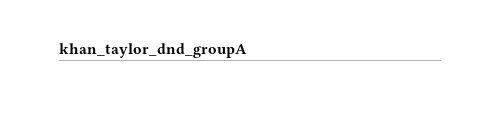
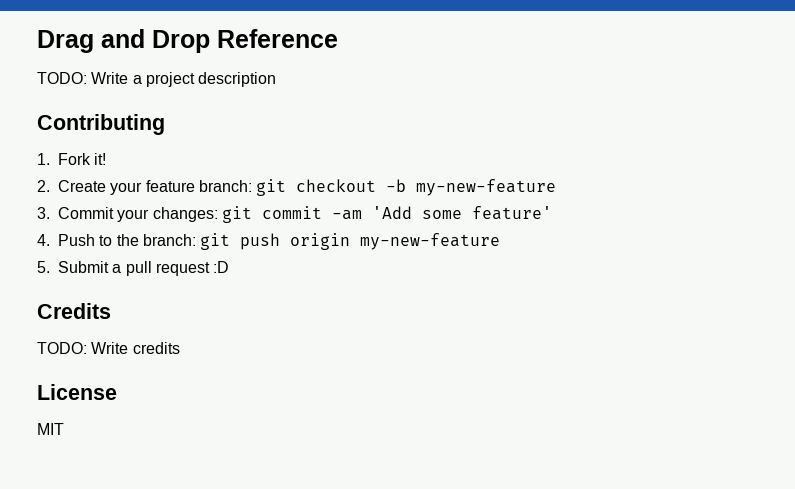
- khan_taylor_dnd_groupA
+ Drag and Drop Reference
+ TODO: Write a project description
+ Contributing
+ 1. Fork it!
+ 2. Create your feature branch: git checkout -b my-new-feature
+ 3. Commit your changes: git commit -am 'Add some feature'
+ 4. Push to the branch: git push origin my-new-feature
+ 5. Submit a pull request :D
+ Credits
+ TODO: Write credits
+ License
+ MIT

